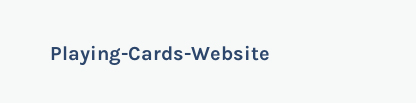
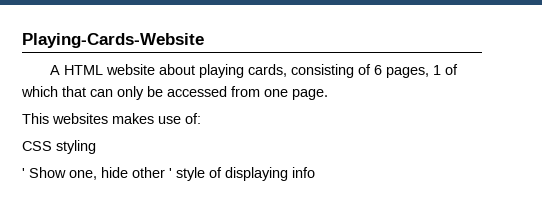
+ A HTML website about playing cards, consisting of 6 pages, 1 of which that can only be accessed from one page.
+ This websites makes use of:
+ CSS styling
+ ' Show one, hide other ' style of displaying info

